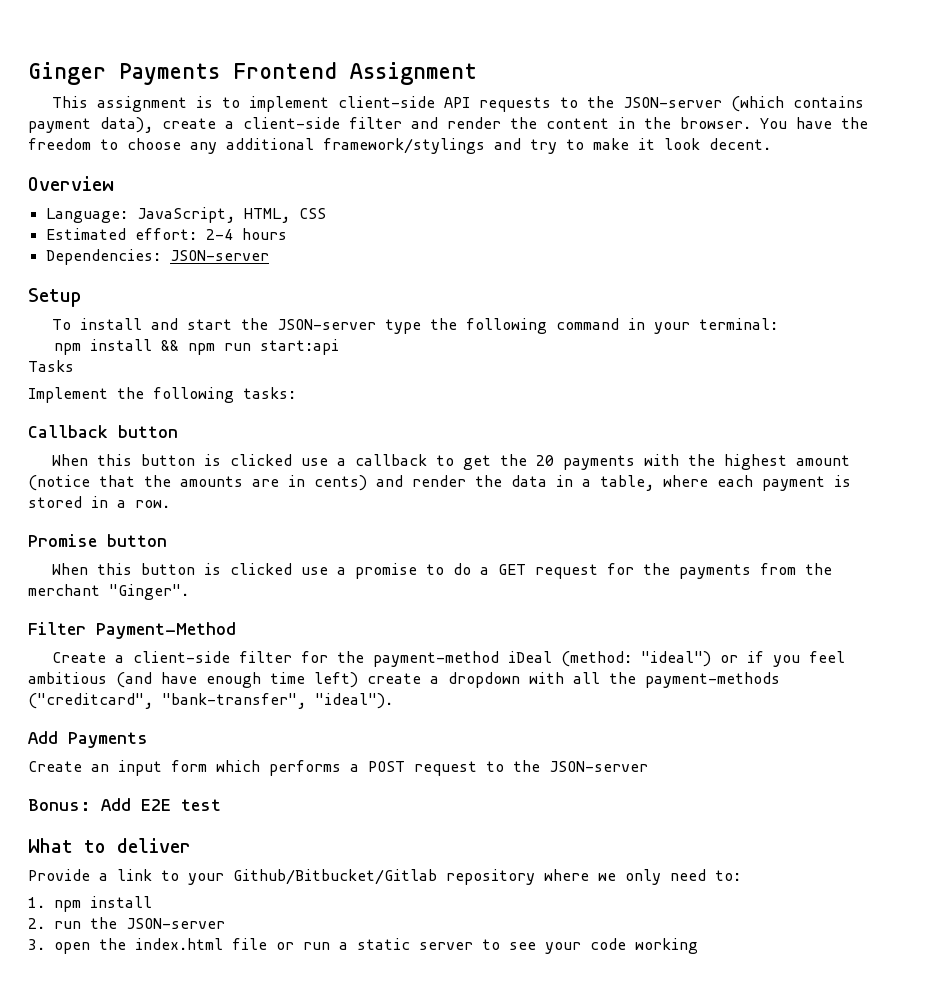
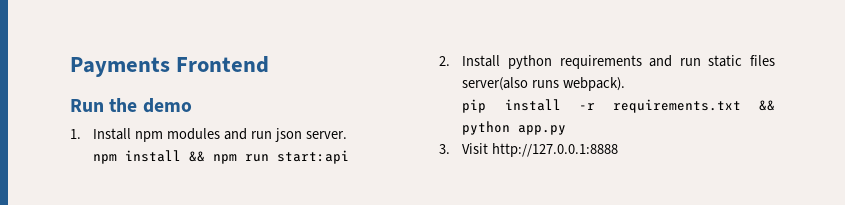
- Ginger Payments Frontend Assignment
- This assignment is to implement client-side API requests to the JSON-server (which contains payment data), create a client-side filter and render the content in the browser. You have the freedom to choose any additional framework/stylings and try to make it look decent.
- Overview
- Language: JavaScript, HTML, CSS
- Estimated effort: 2-4 hours
- Dependencies: JSON-server
- Setup
- To install and start the JSON-server type the following command in your terminal:
+ Payments Frontend
+ Run the demo
+ 1. Install npm modules and run json server.
- Tasks
- Implement the following tasks:
- Callback button
- When this button is clicked use a callback to get the 20 payments with the highest amount (notice that the amounts are in cents) and render the data in a table, where each payment is stored in a row.
- Promise button
- When this button is clicked use a promise to do a GET request for the payments from the merchant "Ginger".
- Filter Payment-Method
- Create a client-side filter for the payment-method iDeal (method: "ideal") or if you feel ambitious (and have enough time left) create a dropdown with all the payment-methods ("creditcard", "bank-transfer", "ideal").
- Add Payments
- Create an input form which performs a POST request to the JSON-server
- Bonus: Add E2E test
- What to deliver
- Provide a link to your Github/Bitbucket/Gitlab repository where we only need to:
- 1. npm install
- 2. run the JSON-server
- 3. open the index.html file or run a static server to see your code working
+ 2. Install python requirements and run static files server(also runs webpack).
+ pip install -r requirements.txt && python app.py
+ 3. Visit http://127.0.0.1:8888

